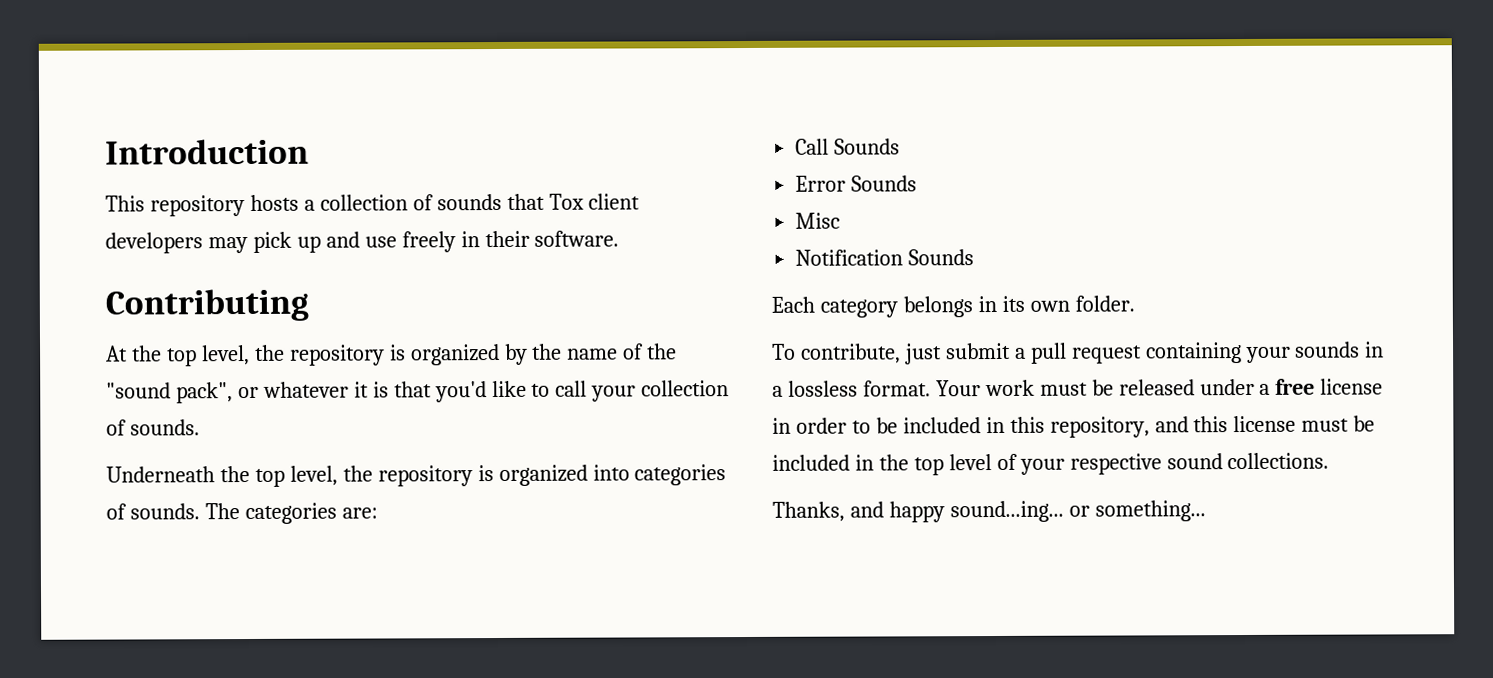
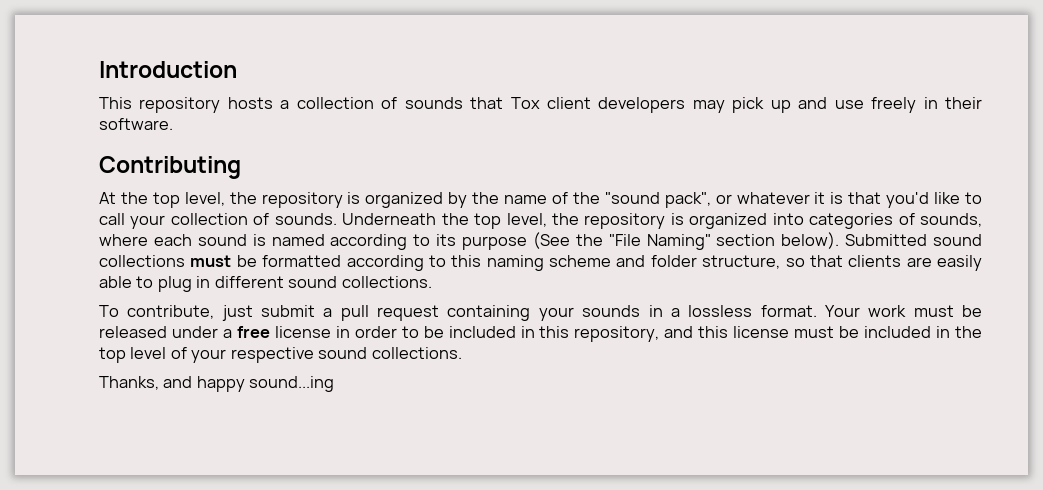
- At the top level, the repository is organized by the name of the "sound pack", or whatever it is that you'd like to call your collection of sounds.
- Underneath the top level, the repository is organized into categories of sounds. The categories are:
- Call Sounds
- Error Sounds
- Misc
- Notification Sounds
- Each category belongs in its own folder.
+ At the top level, the repository is organized by the name of the "sound pack", or whatever it is that you'd like to call your collection of sounds. Underneath the top level, the repository is organized into categories of sounds, where each sound is named according to its purpose (See the "File Naming" section below). Submitted sound collections must be formatted according to this naming scheme and folder structure, so that clients are easily able to plug in different sound collections.
- Thanks, and happy sound...ing... or something...
+ Thanks, and happy sound...ing

